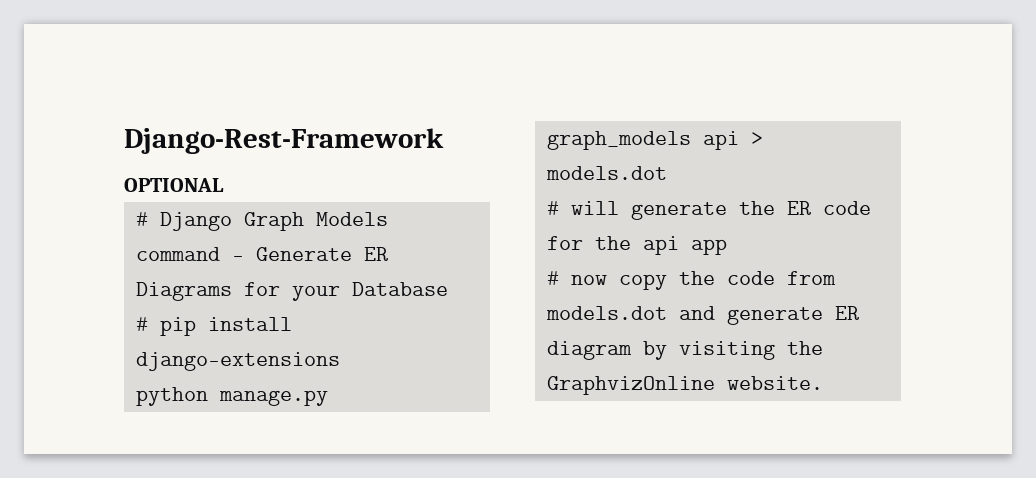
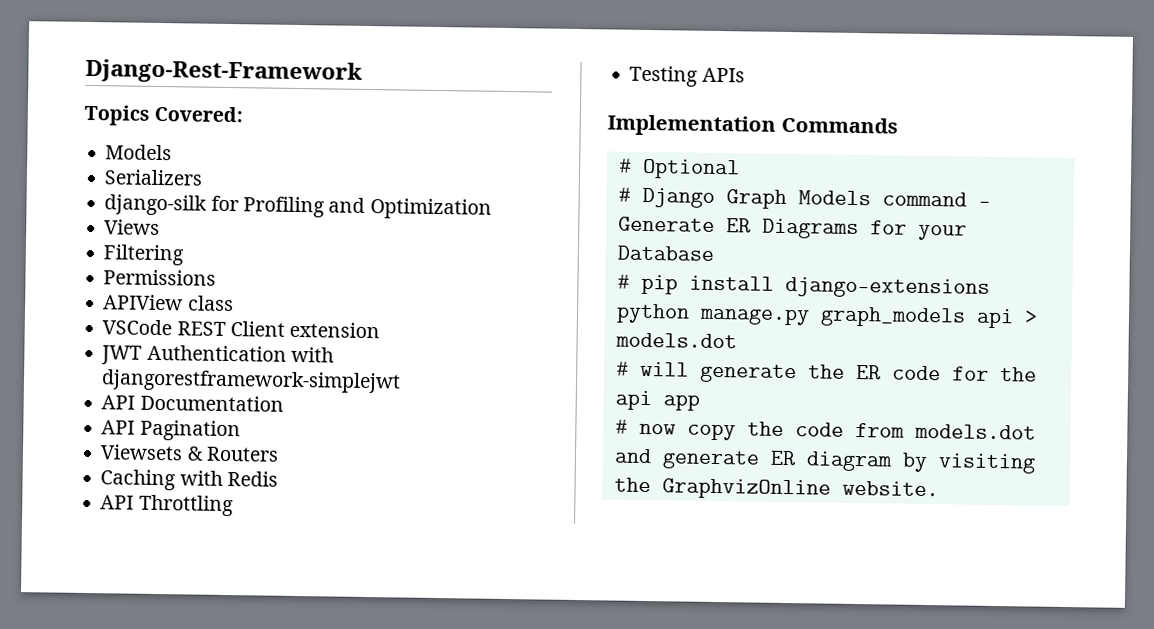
- OPTIONAL
+ Topics Covered:
+ Models
+ Serializers
+ django-silk for Profiling and Optimization
+ Views
+ Filtering
+ Permissions
+ APIView class
+ VSCode REST Client extension
+ JWT Authentication with djangorestframework-simplejwt
+ API Documentation
+ API Pagination
+ Viewsets & Routers
+ Caching with Redis
+ API Throttling
+ Testing APIs
+ Implementation Commands
+ # Optional

